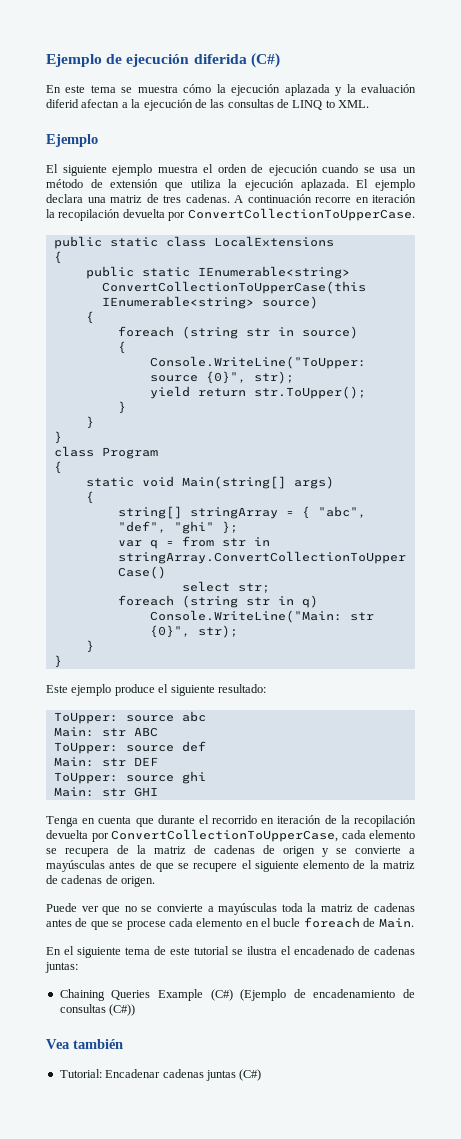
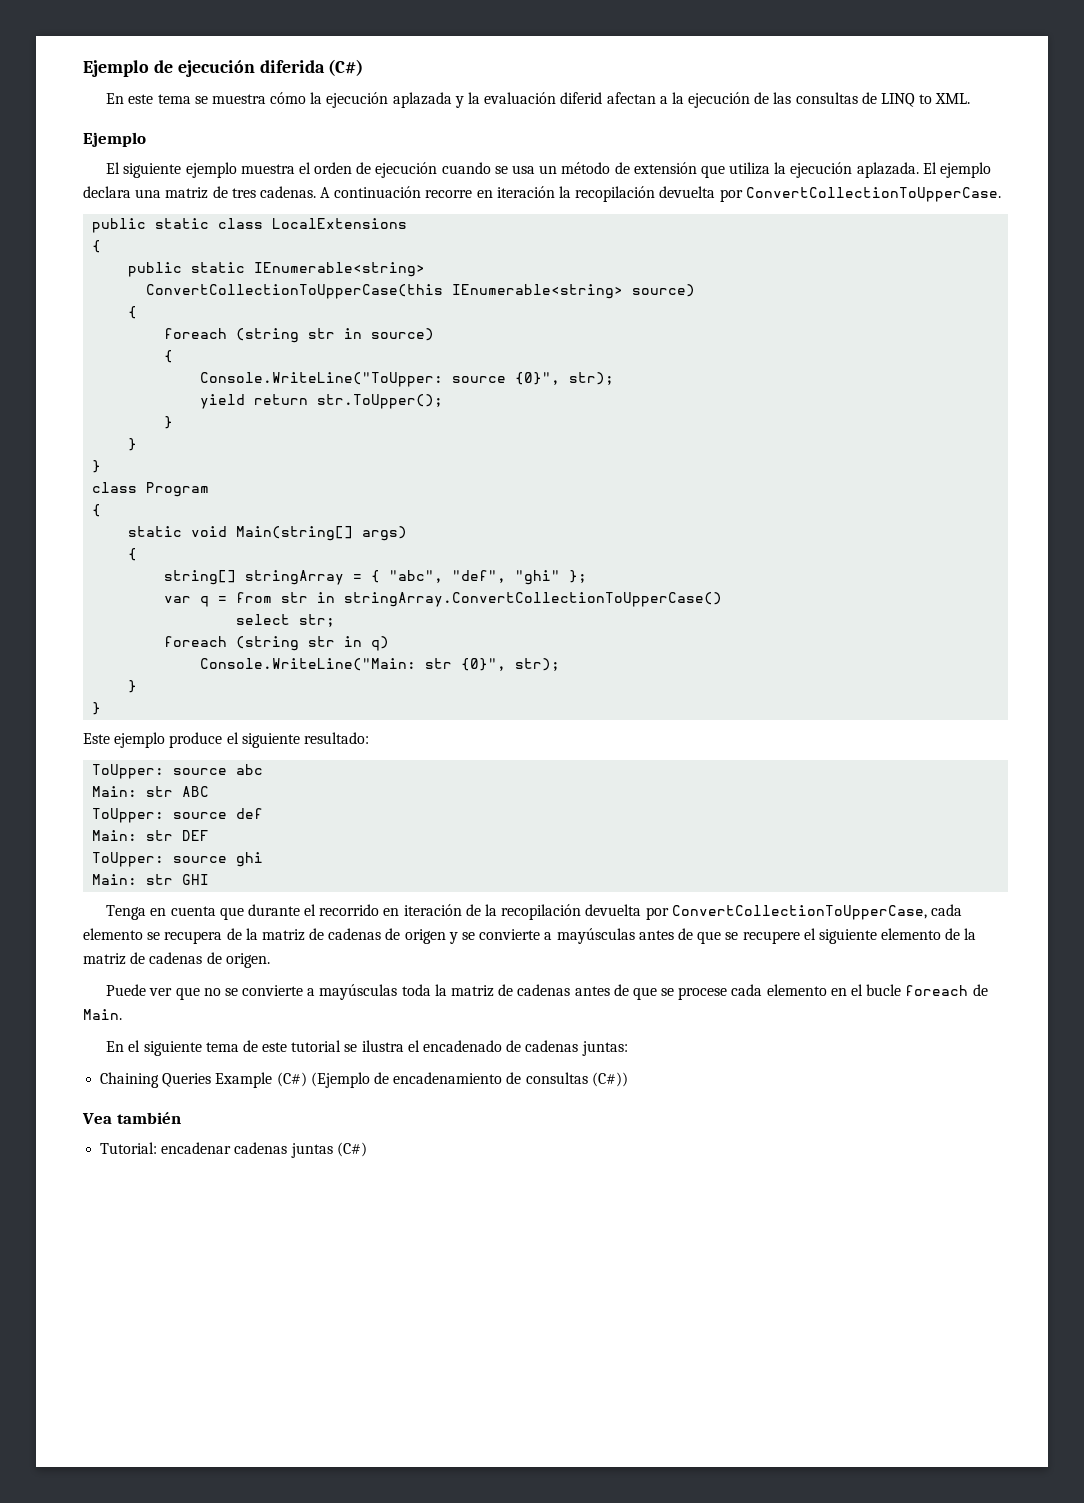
- Tutorial: Encadenar cadenas juntas (C#)
+ Tutorial: encadenar cadenas juntas (C#)

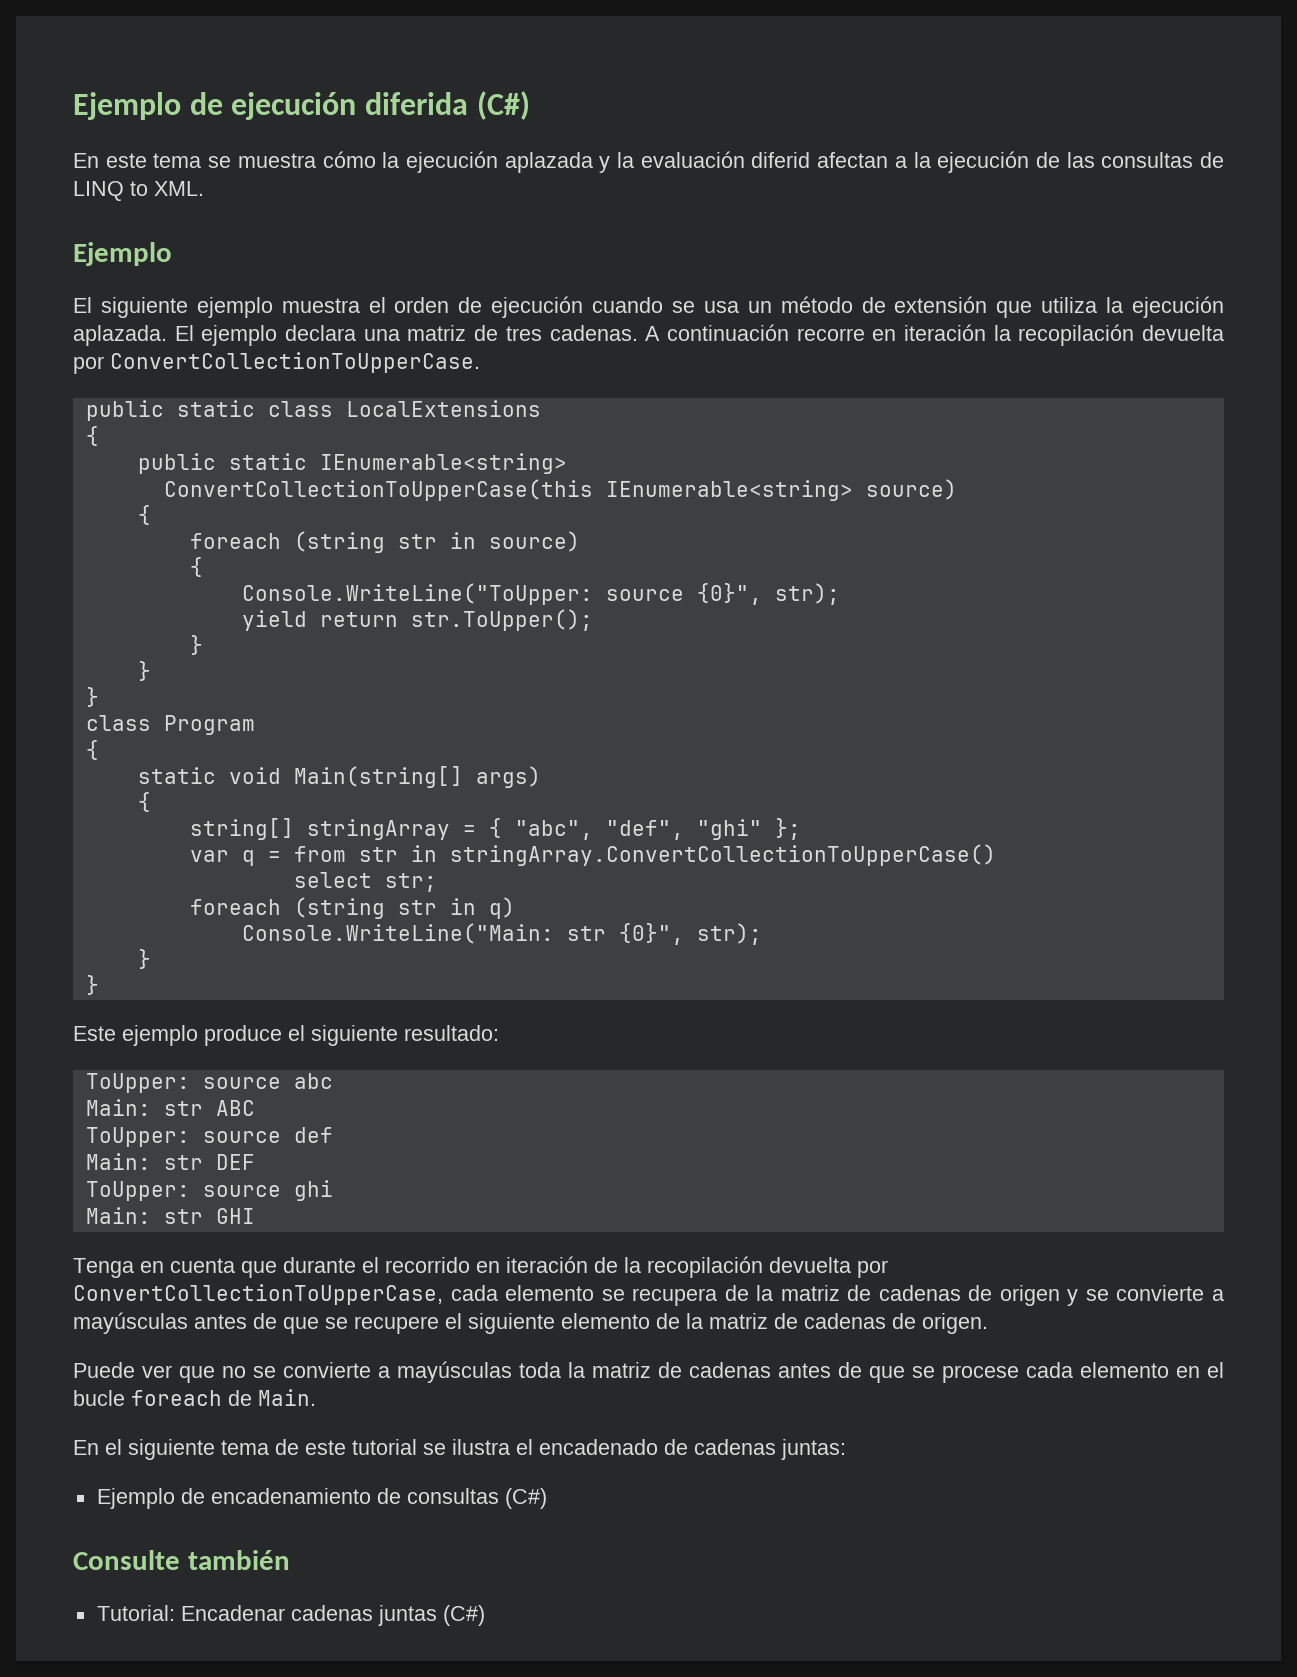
- Chaining Queries Example (C#) (Ejemplo de encadenamiento de consultas (C#))
- Vea también
+ Ejemplo de encadenamiento de consultas (C#)
+ Consulte también
- Tutorial: encadenar cadenas juntas (C#)
+ Tutorial: Encadenar cadenas juntas (C#)

